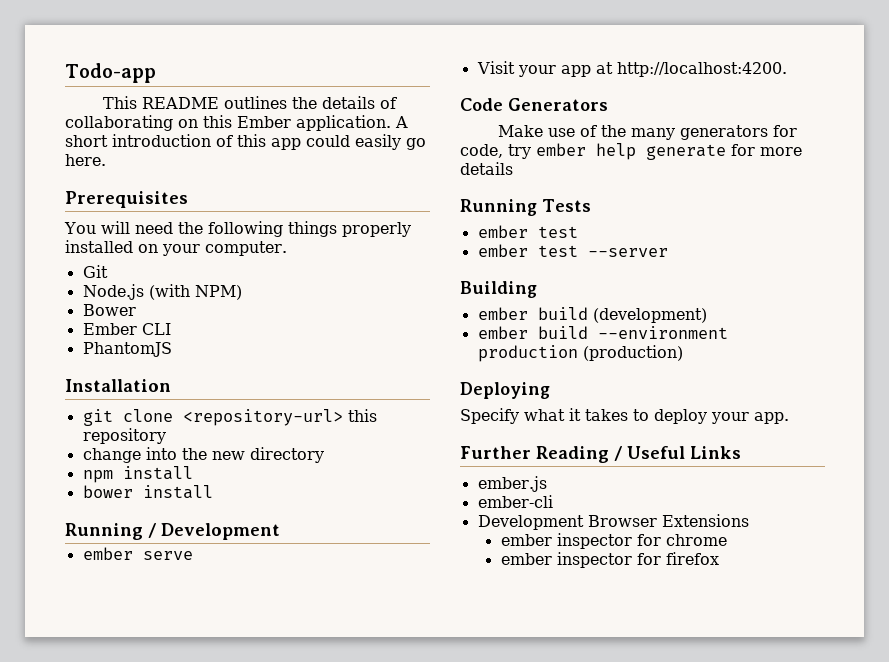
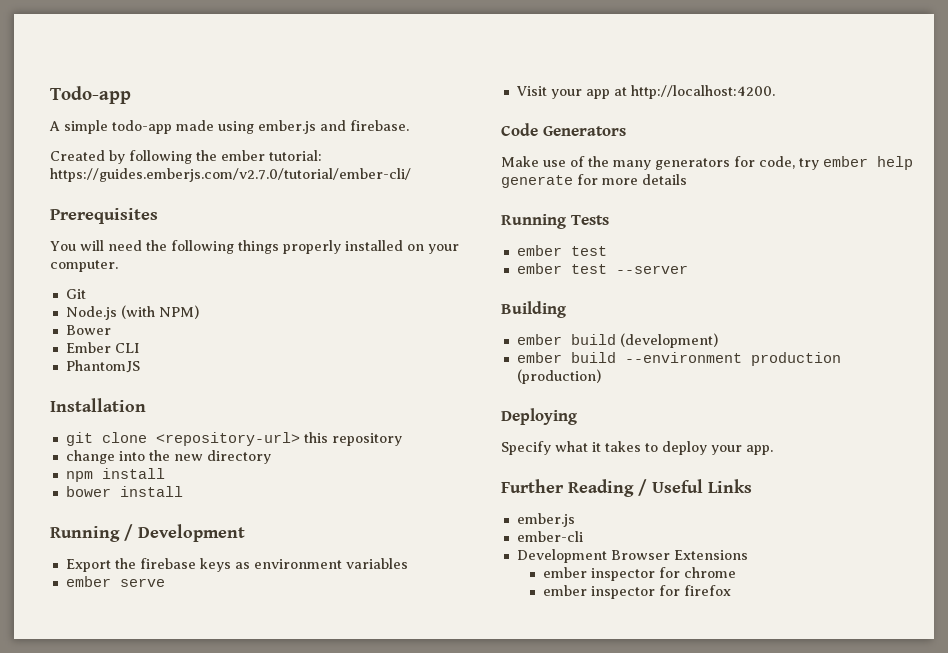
- This README outlines the details of collaborating on this Ember application. A short introduction of this app could easily go here.
+ A simple todo-app made using ember.js and firebase.
+ Created by following the ember tutorial: https://guides.emberjs.com/v2.7.0/tutorial/ember-cli/
+ Export the firebase keys as environment variables

